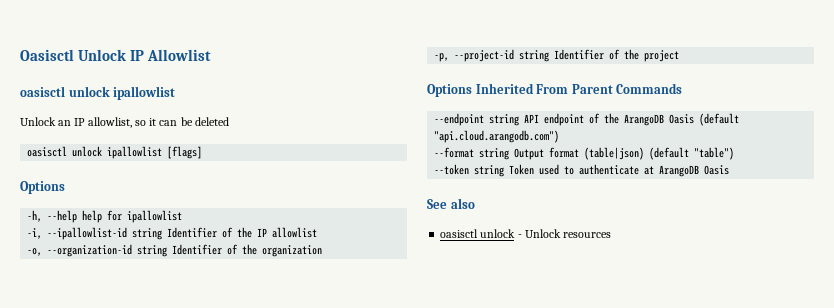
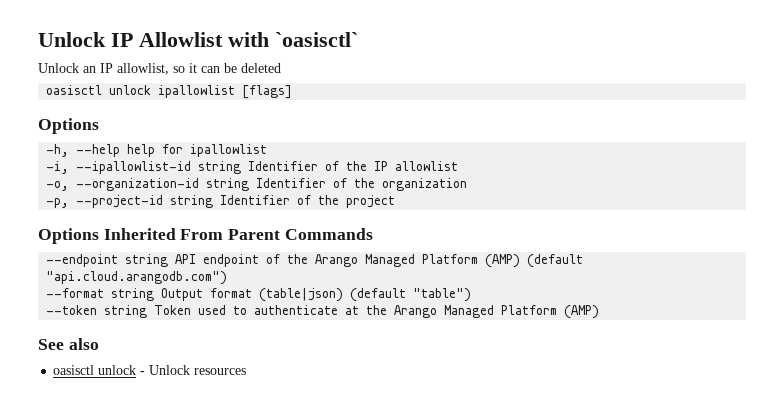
- Oasisctl Unlock IP Allowlist
- oasisctl unlock ipallowlist
+ Unlock IP Allowlist with `oasisctl`
- --endpoint string API endpoint of the ArangoDB Oasis (default "api.cloud.arangodb.com")
+ --endpoint string API endpoint of the Arango Managed Platform (AMP) (default "api.cloud.arangodb.com")
- --token string Token used to authenticate at ArangoDB Oasis
+ --token string Token used to authenticate at the Arango Managed Platform (AMP)

